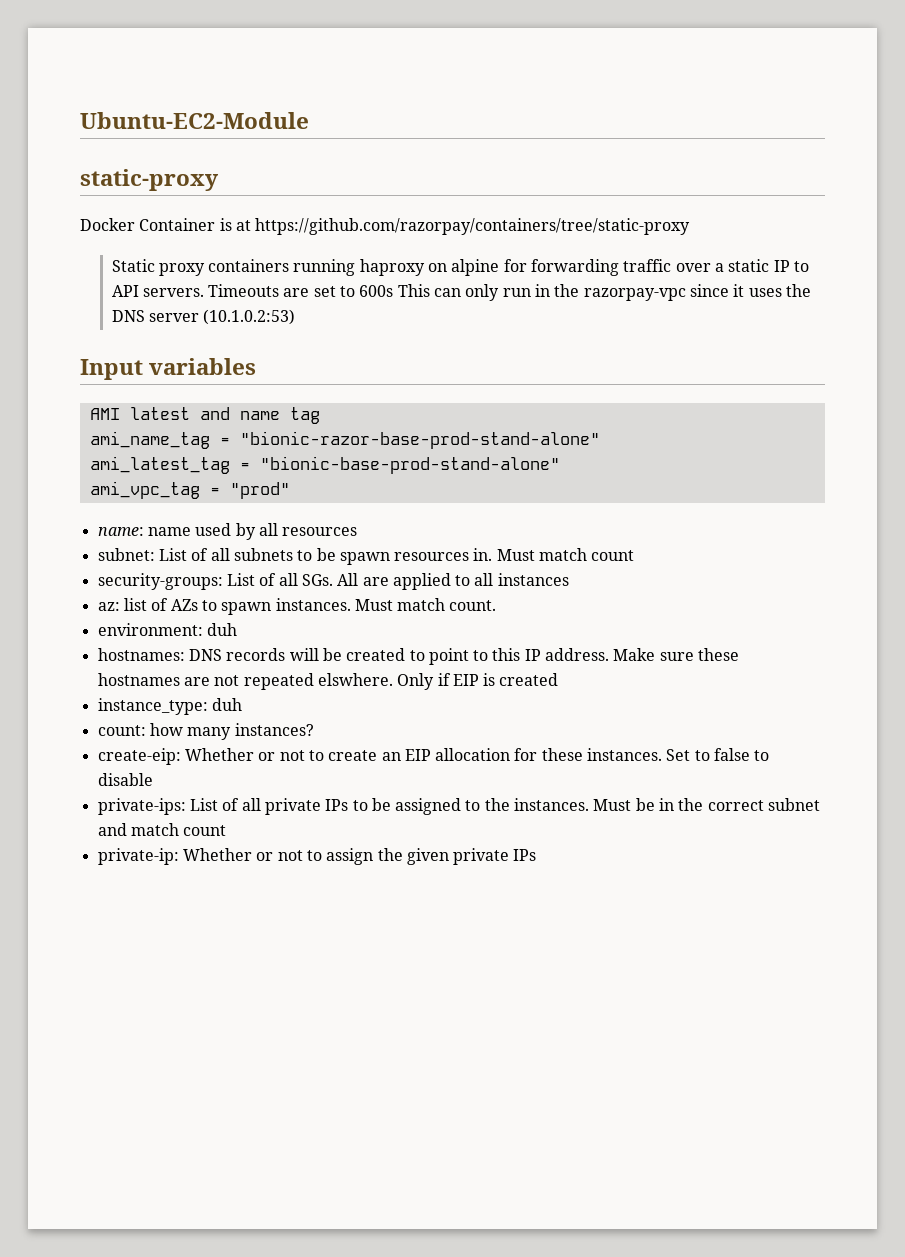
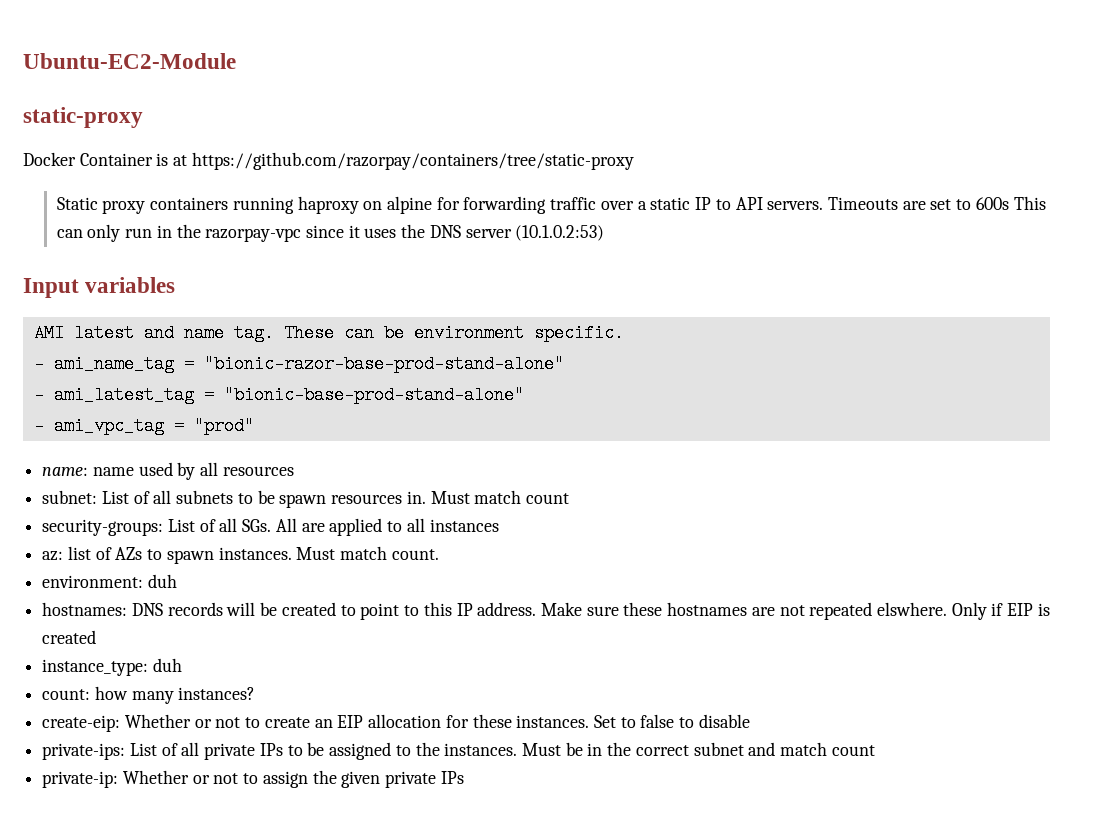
- AMI latest and name tag
- ami_name_tag = "bionic-razor-base-prod-stand-alone"
+ AMI latest and name tag. These can be environment specific.
+ - ami_name_tag = "bionic-razor-base-prod-stand-alone"
- ami_latest_tag = "bionic-base-prod-stand-alone"
+ - ami_latest_tag = "bionic-base-prod-stand-alone"
- ami_vpc_tag = "prod"
+ - ami_vpc_tag = "prod"

